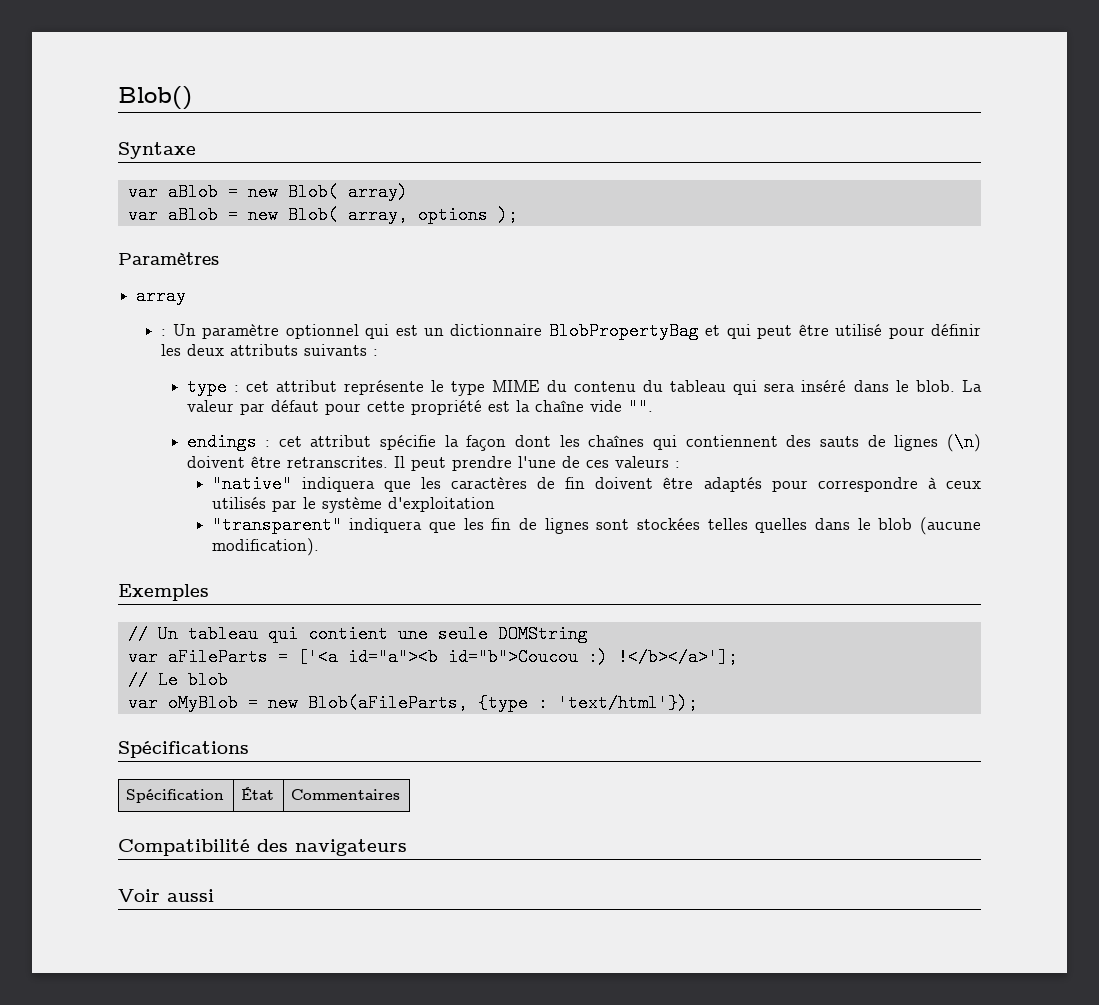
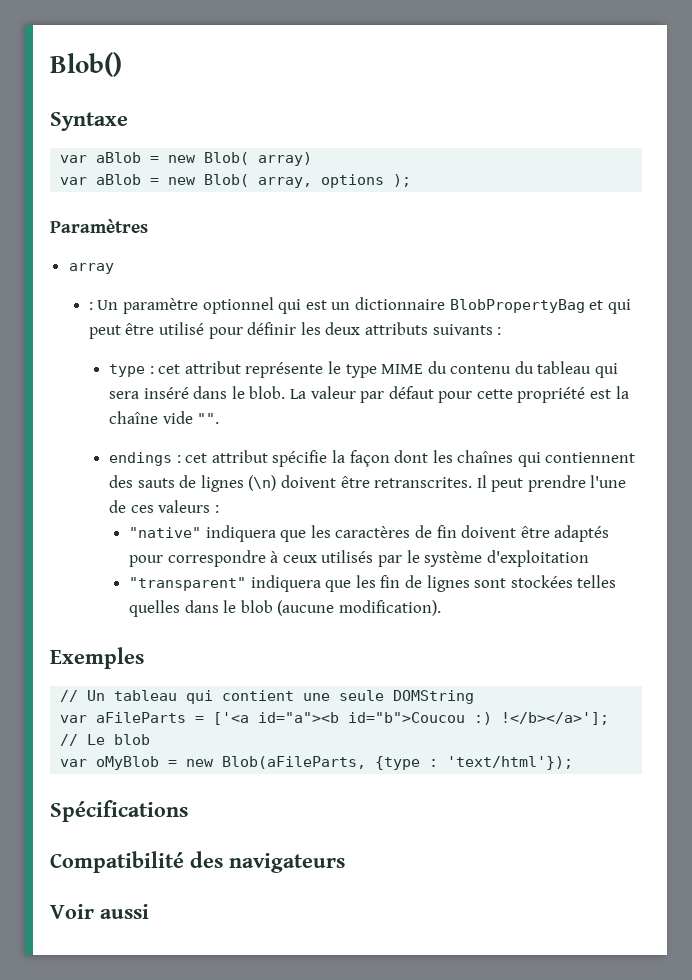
- Spécification | État | Commentaires

